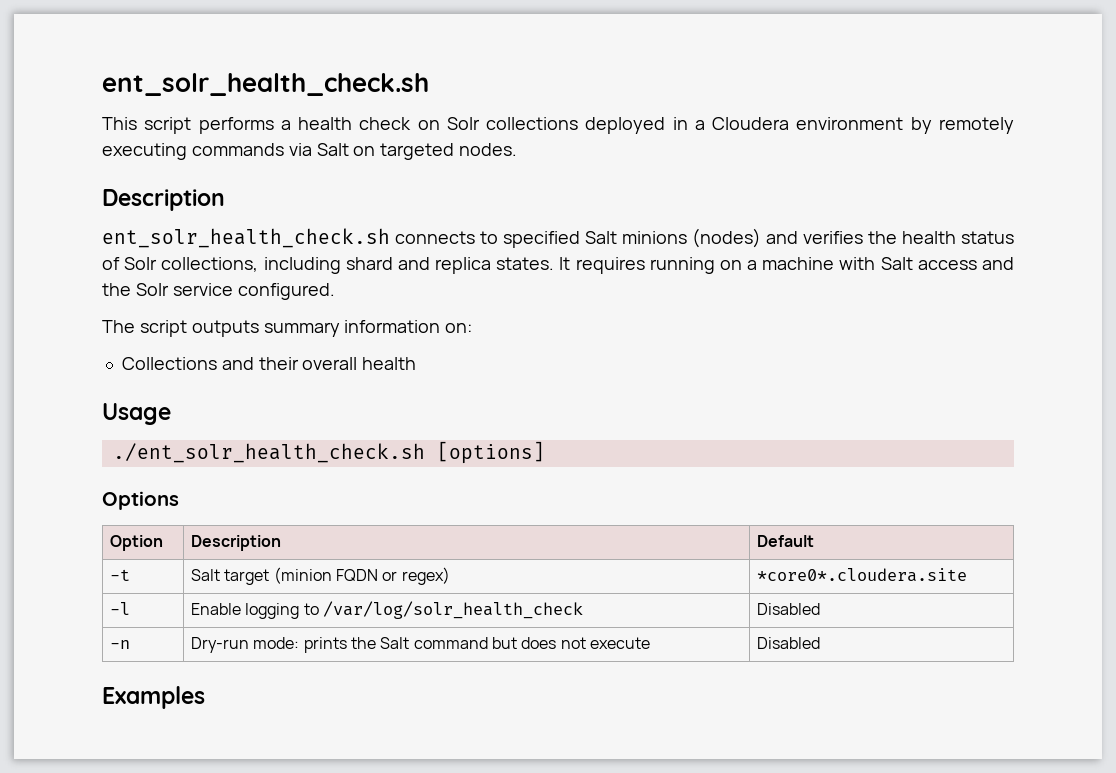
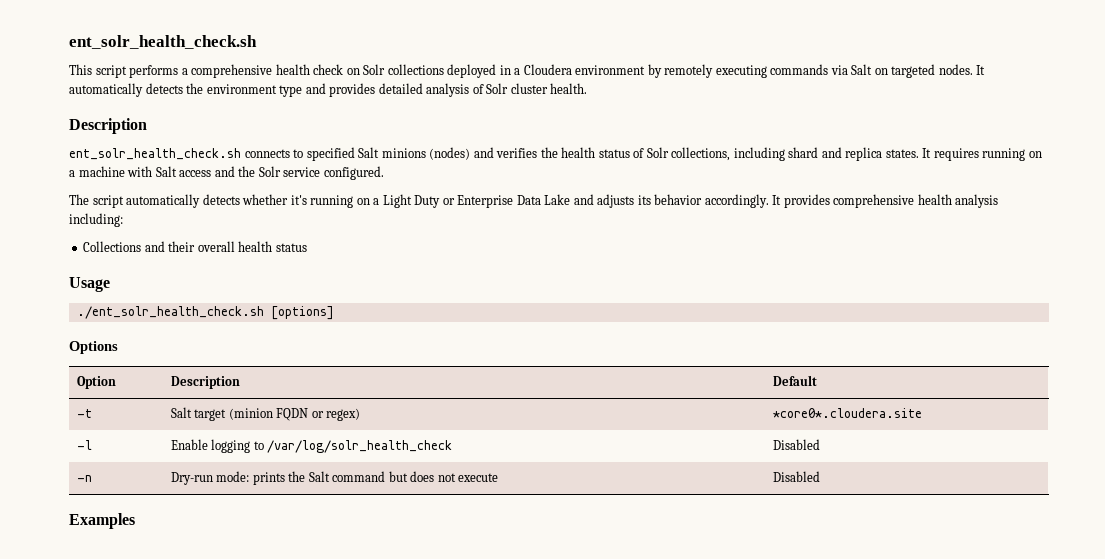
- This script performs a health check on Solr collections deployed in a Cloudera environment by remotely executing commands via Salt on targeted nodes.
+ This script performs a comprehensive health check on Solr collections deployed in a Cloudera environment by remotely executing commands via Salt on targeted nodes. It automatically detects the environment type and provides detailed analysis of Solr cluster health.
- The script outputs summary information on:
+ The script automatically detects whether it's running on a Light Duty or Enterprise Data Lake and adjusts its behavior accordingly. It provides comprehensive health analysis including:
- Collections and their overall health
+ Collections and their overall health status

